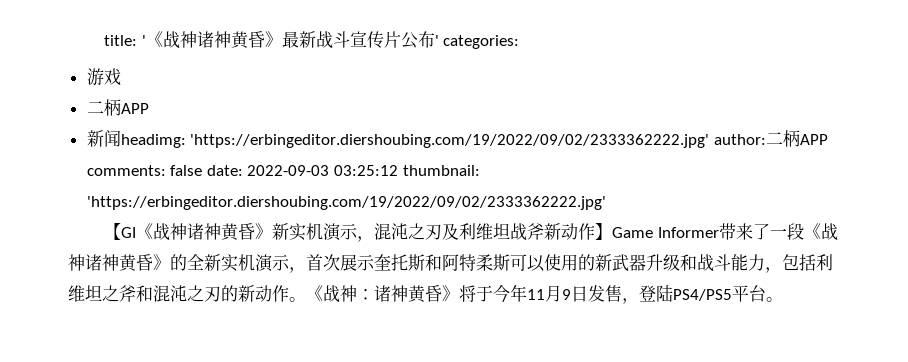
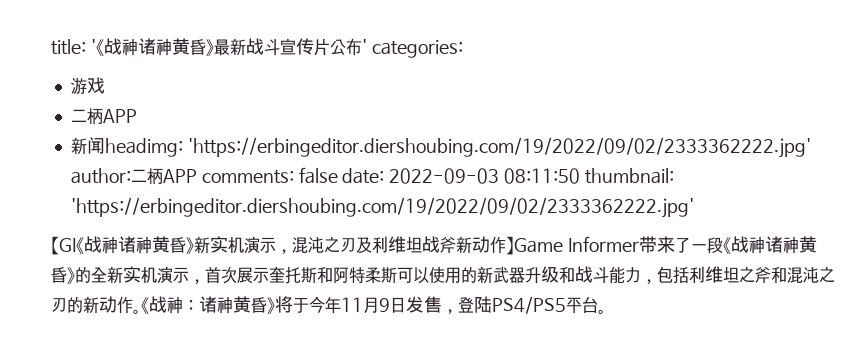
- 新闻headimg: 'https://erbingeditor.diershoubing.com/19/2022/09/02/2333362222.jpg' author:二柄APP comments: false date: 2022-09-03 03:25:12 thumbnail: 'https://erbingeditor.diershoubing.com/19/2022/09/02/2333362222.jpg'
+ 新闻headimg: 'https://erbingeditor.diershoubing.com/19/2022/09/02/2333362222.jpg' author:二柄APP comments: false date: 2022-09-03 08:11:50 thumbnail: 'https://erbingeditor.diershoubing.com/19/2022/09/02/2333362222.jpg'

